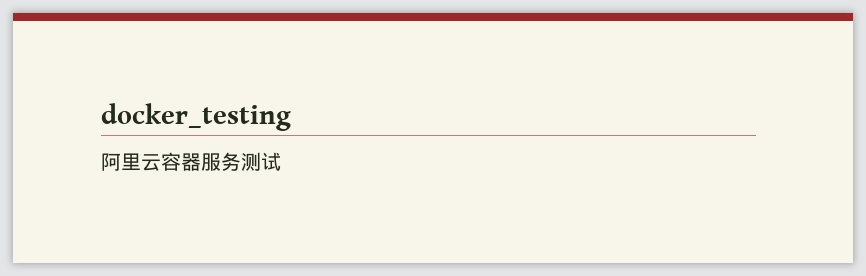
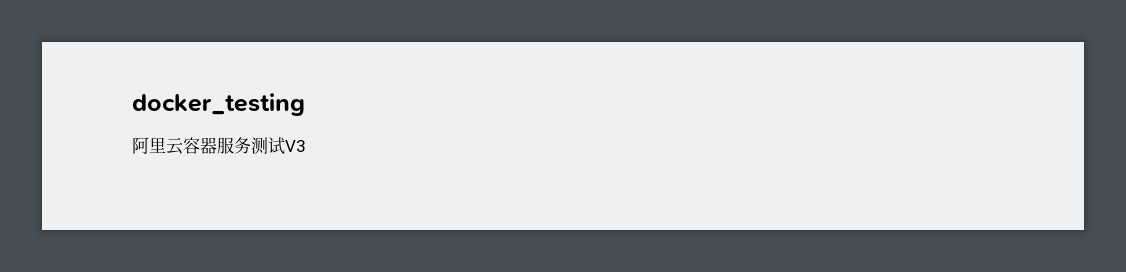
- 阿里云容器服务测试
+ 阿里云容器服务测试V3

